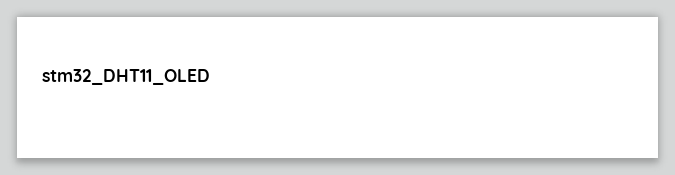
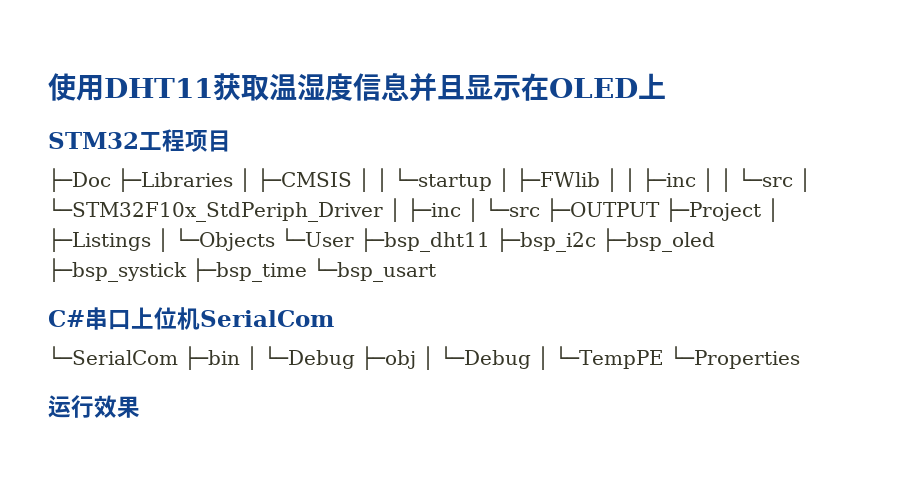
- stm32_DHT11_OLED
+ 使用DHT11获取温湿度信息并且显示在OLED上
+ STM32工程项目
+ ├─Doc ├─Libraries │ ├─CMSIS │ │ └─startup │ ├─FWlib │ │ ├─inc │ │ └─src │ └─STM32F10x_StdPeriph_Driver │ ├─inc │ └─src ├─OUTPUT ├─Project │ ├─Listings │ └─Objects └─User ├─bsp_dht11 ├─bsp_i2c ├─bsp_oled ├─bsp_systick ├─bsp_time └─bsp_usart
+ C#串口上位机SerialCom
+ └─SerialCom ├─bin │ └─Debug ├─obj │ └─Debug │ └─TempPE └─Properties
+ 运行效果

